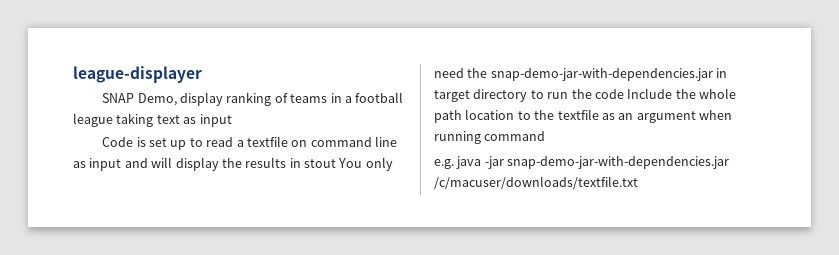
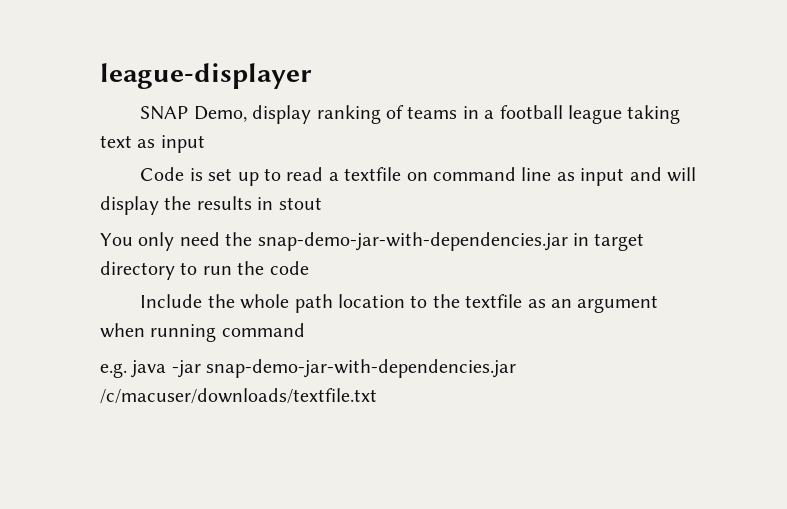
- Code is set up to read a textfile on command line as input and will display the results in stout You only need the snap-demo-jar-with-dependencies.jar in target directory to run the code Include the whole path location to the textfile as an argument when running command
+ Code is set up to read a textfile on command line as input and will display the results in stout
+ You only need the snap-demo-jar-with-dependencies.jar in target directory to run the code
+ Include the whole path location to the textfile as an argument when running command

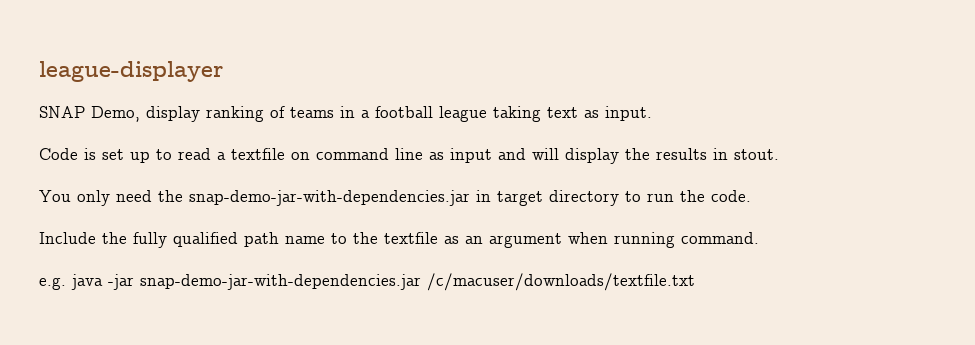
- SNAP Demo, display ranking of teams in a football league taking text as input
+ SNAP Demo, display ranking of teams in a football league taking text as input.
- Code is set up to read a textfile on command line as input and will display the results in stout
+ Code is set up to read a textfile on command line as input and will display the results in stout.
- You only need the snap-demo-jar-with-dependencies.jar in target directory to run the code
+ You only need the snap-demo-jar-with-dependencies.jar in target directory to run the code.
- Include the whole path location to the textfile as an argument when running command
+ Include the fully qualified path name to the textfile as an argument when running command.

